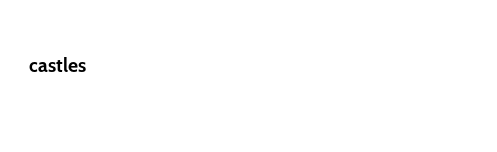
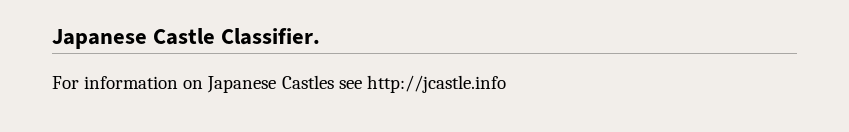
- castles
+ Japanese Castle Classifier.
+ For information on Japanese Castles see http://jcastle.info

